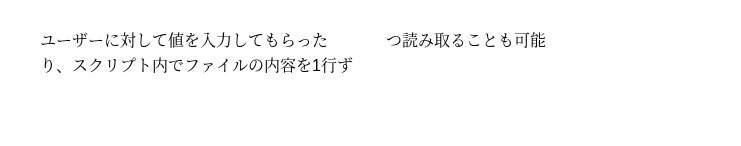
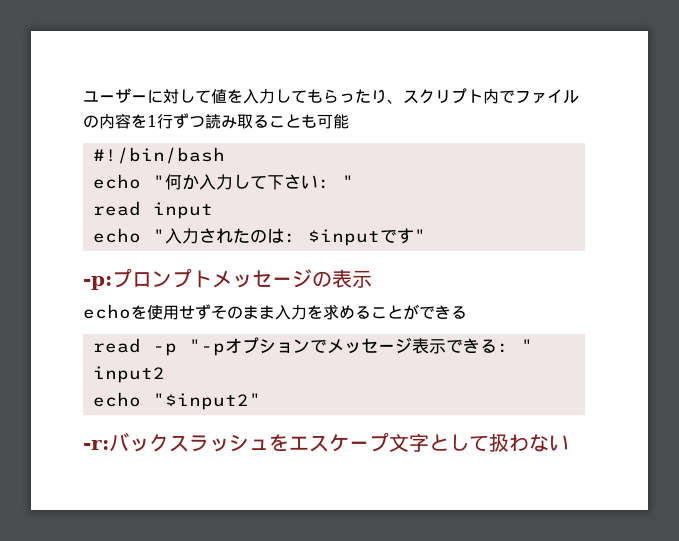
+ #!/bin/bash
+ echo "何か入力して下さい: "
+ read input
+ echo "入力されたのは: $inputです"
+ -p:プロンプトメッセージの表示
+ echoを使用せずそのまま入力を求めることができる
+ read -p "-pオプションでメッセージ表示できる: " input2
+ echo "$input2"
+ -r:バックスラッシュをエスケープ文字として扱わない

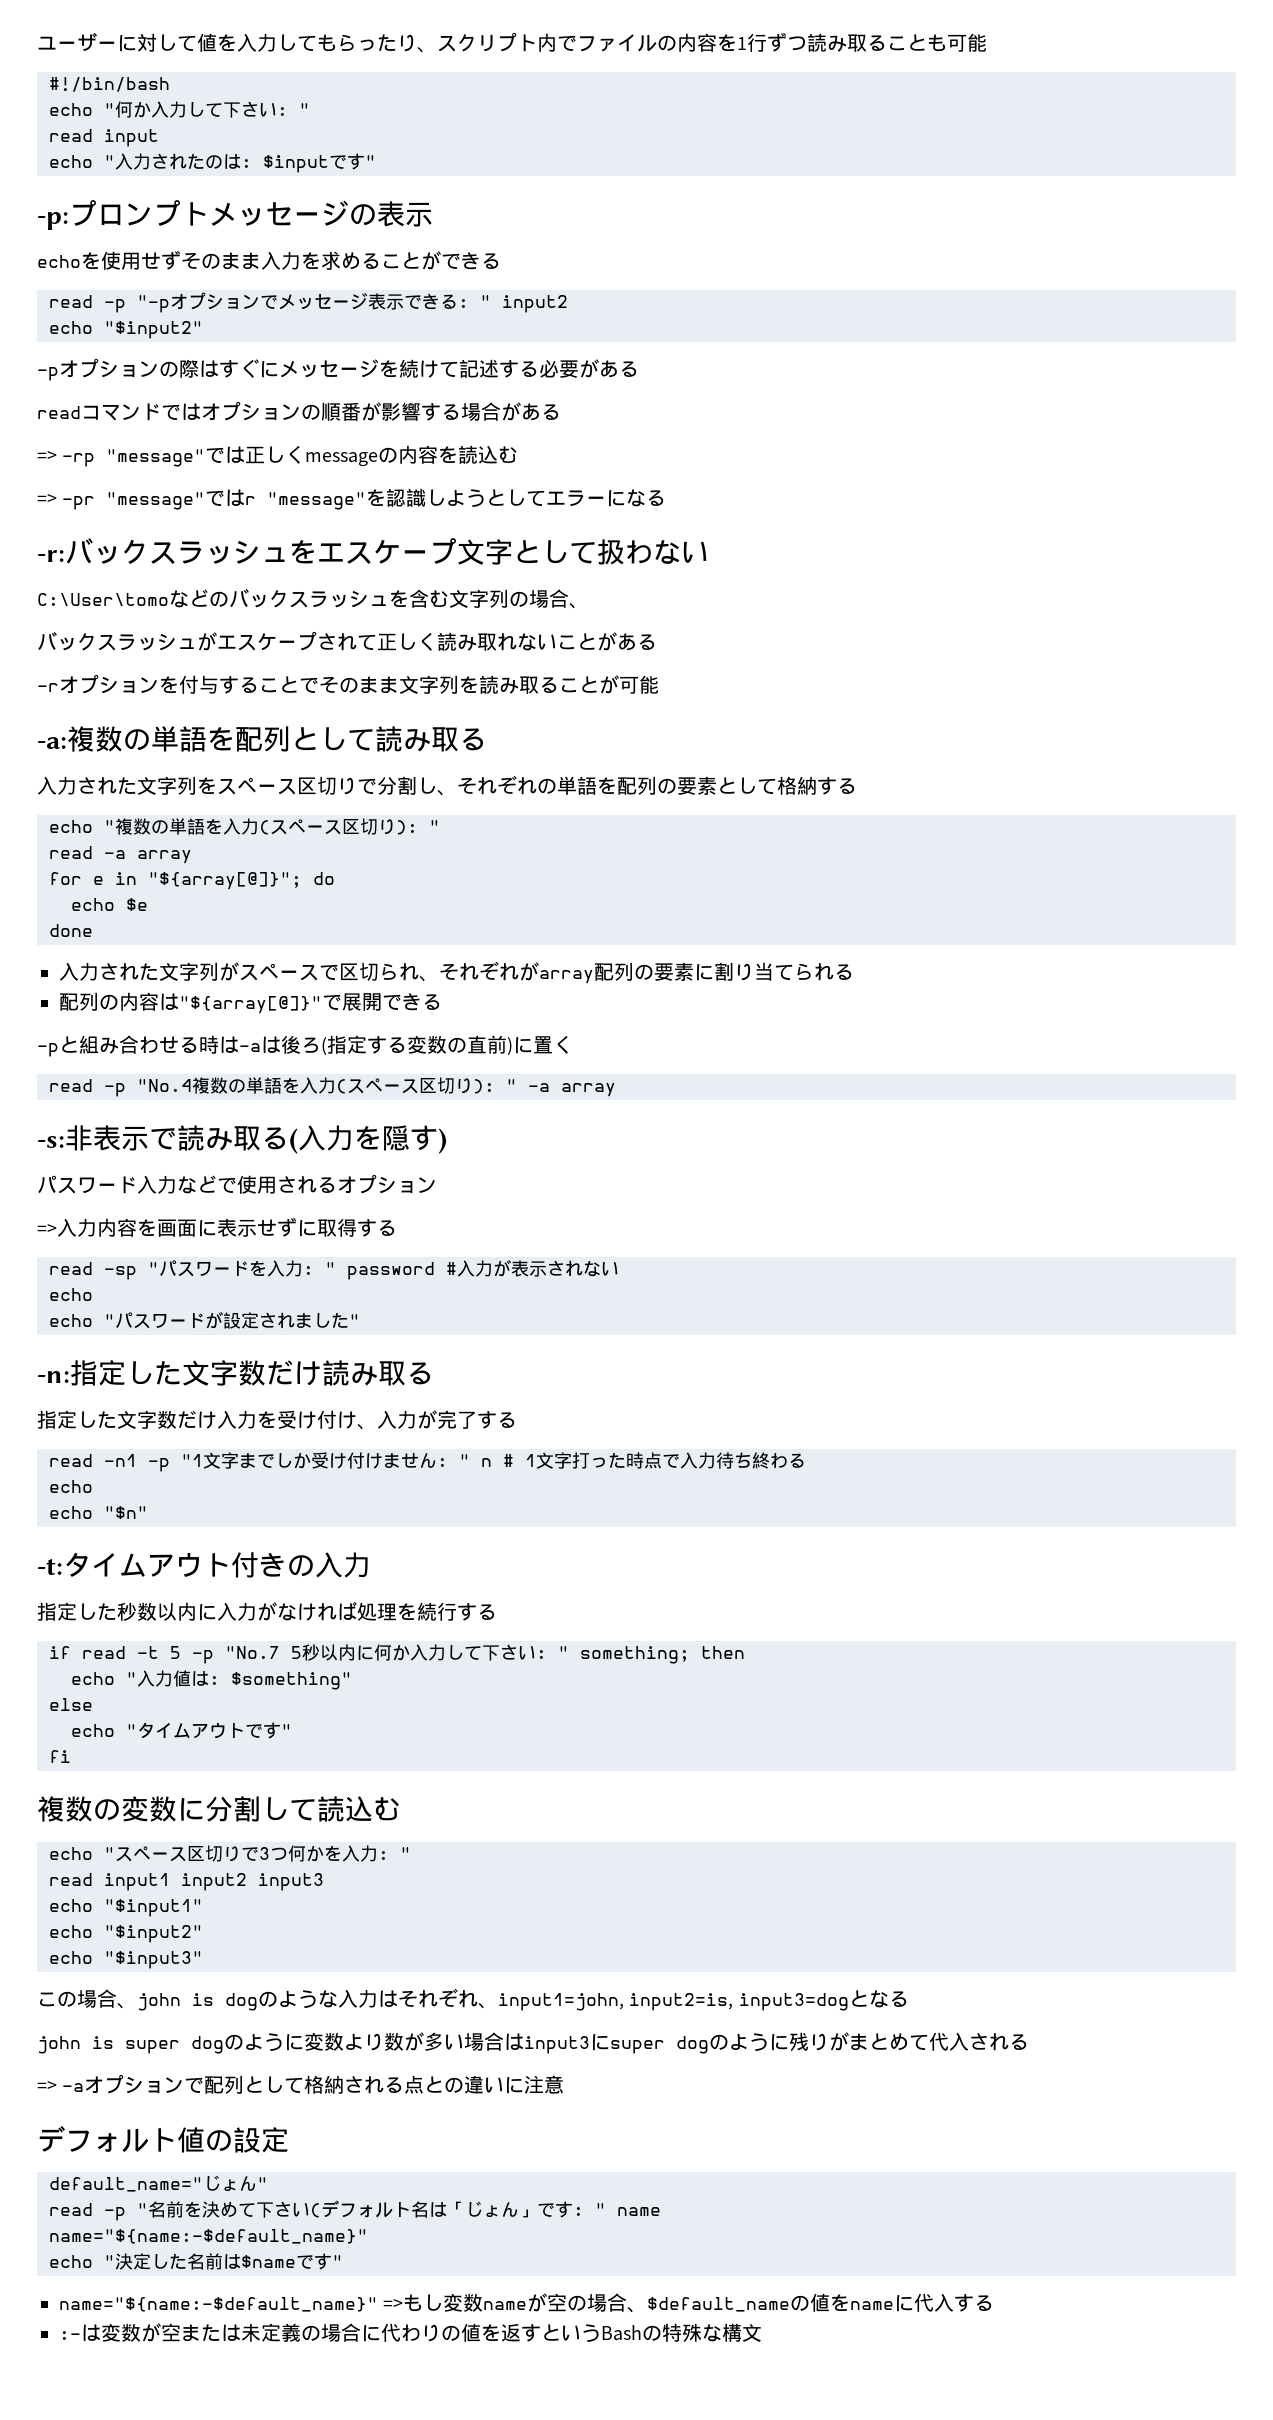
+ -pオプションの際はすぐにメッセージを続けて記述する必要がある
+ readコマンドではオプションの順番が影響する場合がある
+ => -rp "message"では正しくmessageの内容を読込む
+ => -pr "message"ではr "message"を認識しようとしてエラーになる
+ C:\User\tomoなどのバックスラッシュを含む文字列の場合、
+ バックスラッシュがエスケープされて正しく読み取れないことがある
+ -rオプションを付与することでそのまま文字列を読み取ることが可能
+ -a:複数の単語を配列として読み取る
+ 入力された文字列をスペース区切りで分割し、それぞれの単語を配列の要素として格納する
+ echo "複数の単語を入力(スペース区切り): "
+ read -a array
+ for e in "${array[@]}"; do
+ echo $e
+ done
+ 入力された文字列がスペースで区切られ、それぞれがarray配列の要素に割り当てられる
+ 配列の内容は"${array[@]}"で展開できる
+ -pと組み合わせる時は-aは後ろ(指定する変数の直前)に置く
+ read -p "No.4複数の単語を入力(スペース区切り): " -a array
+ -s:非表示で読み取る(入力を隠す)
+ パスワード入力などで使用されるオプション
+ =>入力内容を画面に表示せずに取得する
+ read -sp "パスワードを入力: " password #入力が表示されない
+ echo
+ echo "パスワードが設定されました"
+ -n:指定した文字数だけ読み取る
+ 指定した文字数だけ入力を受け付け、入力が完了する
+ read -n1 -p "1文字までしか受け付けません: " n # 1文字打った時点で入力待ち終わる
+ echo
+ echo "$n"
+ -t:タイムアウト付きの入力
+ 指定した秒数以内に入力がなければ処理を続行する
+ if read -t 5 -p "No.7 5秒以内に何か入力して下さい: " something; then
+ echo "入力値は: $something"
+ else
+ echo "タイムアウトです"
+ fi
+ 複数の変数に分割して読込む
+ echo "スペース区切りで3つ何かを入力: "
+ read input1 input2 input3
+ echo "$input1"
+ echo "$input2"
+ echo "$input3"
+ この場合、john is dogのような入力はそれぞれ、input1=john, input2=is, input3=dogとなる
+ john is super dogのように変数より数が多い場合はinput3にsuper dogのように残りがまとめて代入される
+ => -aオプションで配列として格納される点との違いに注意
+ デフォルト値の設定
+ default_name="じょん"
+ read -p "名前を決めて下さい(デフォルト名は「じょん」です: " name
+ name="${name:-$default_name}"
+ echo "決定した名前は$nameです"
+ name="${name:-$default_name}" =>もし変数nameが空の場合、$default_nameの値をnameに代入する
+ :-は変数が空または未定義の場合に代わりの値を返すというBashの特殊な構文

